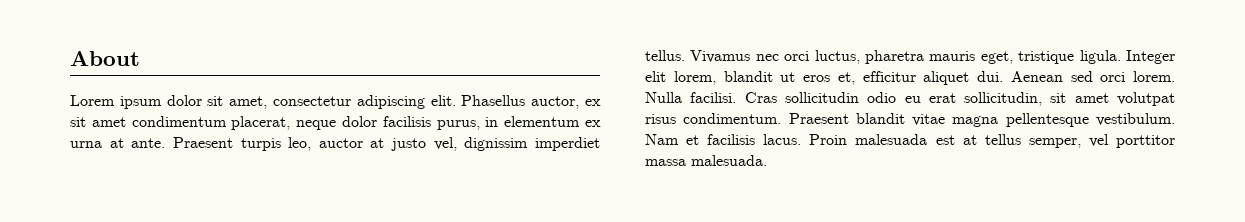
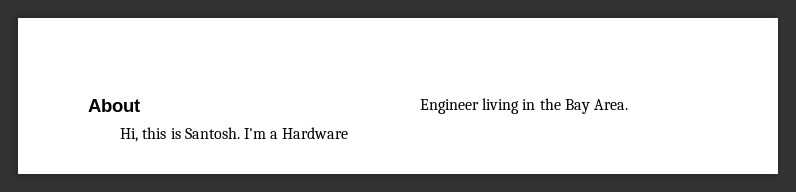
- Lorem ipsum dolor sit amet, consectetur adipiscing elit. Phasellus auctor, ex sit amet condimentum placerat, neque dolor facilisis purus, in elementum ex urna at ante. Praesent turpis leo, auctor at justo vel, dignissim imperdiet tellus. Vivamus nec orci luctus, pharetra mauris eget, tristique ligula. Integer elit lorem, blandit ut eros et, efficitur aliquet dui. Aenean sed orci lorem. Nulla facilisi. Cras sollicitudin odio eu erat sollicitudin, sit amet volutpat risus condimentum. Praesent blandit vitae magna pellentesque vestibulum. Nam et facilisis lacus. Proin malesuada est at tellus semper, vel porttitor massa malesuada.
+ Hi, this is Santosh. I'm a Hardware Engineer living in the Bay Area.

